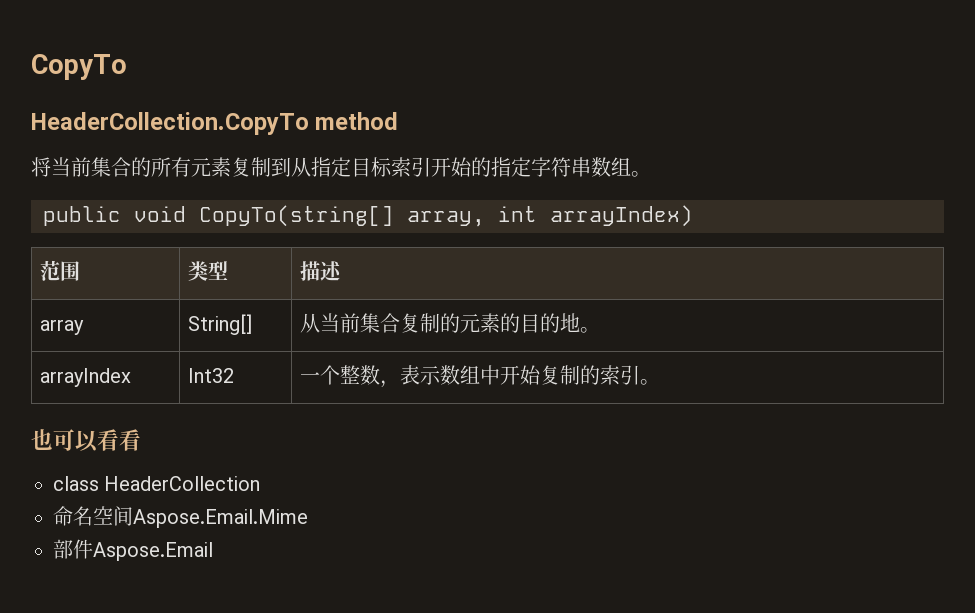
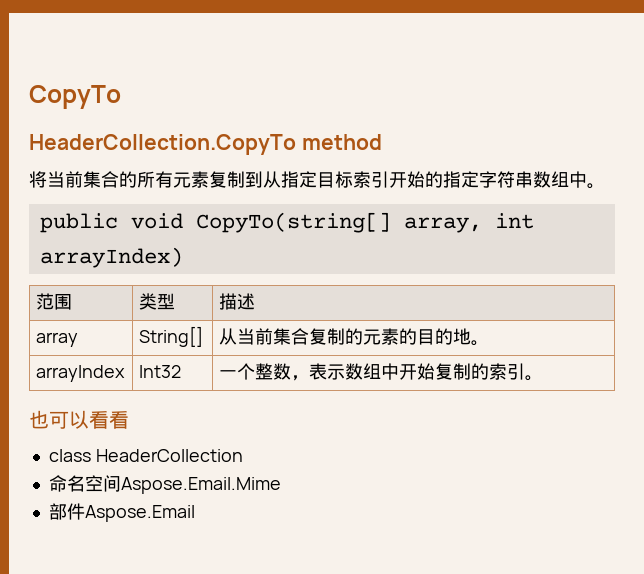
- 将当前集合的所有元素复制到从指定目标索引开始的指定字符串数组。
+ 将当前集合的所有元素复制到从指定目标索引开始的指定字符串数组中。

